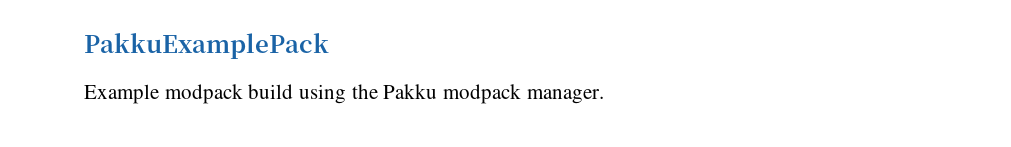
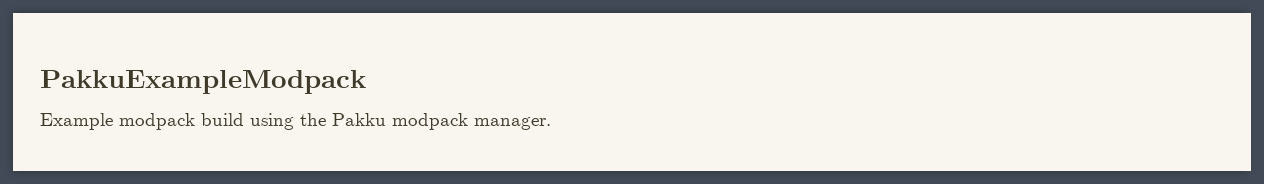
- PakkuExamplePack
+ PakkuExampleModpack

